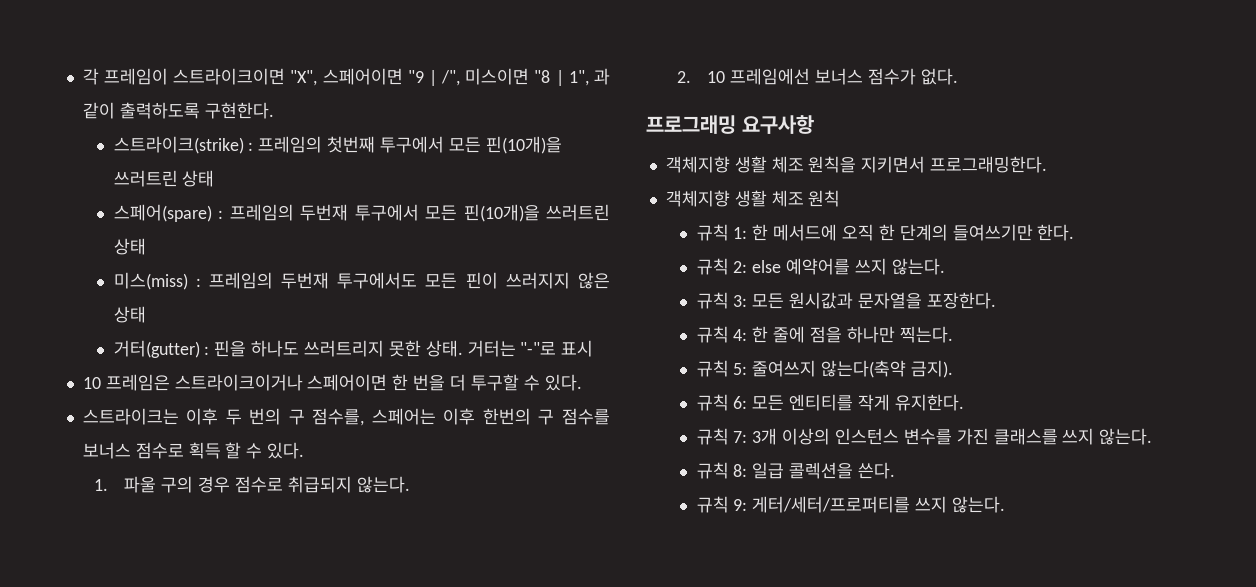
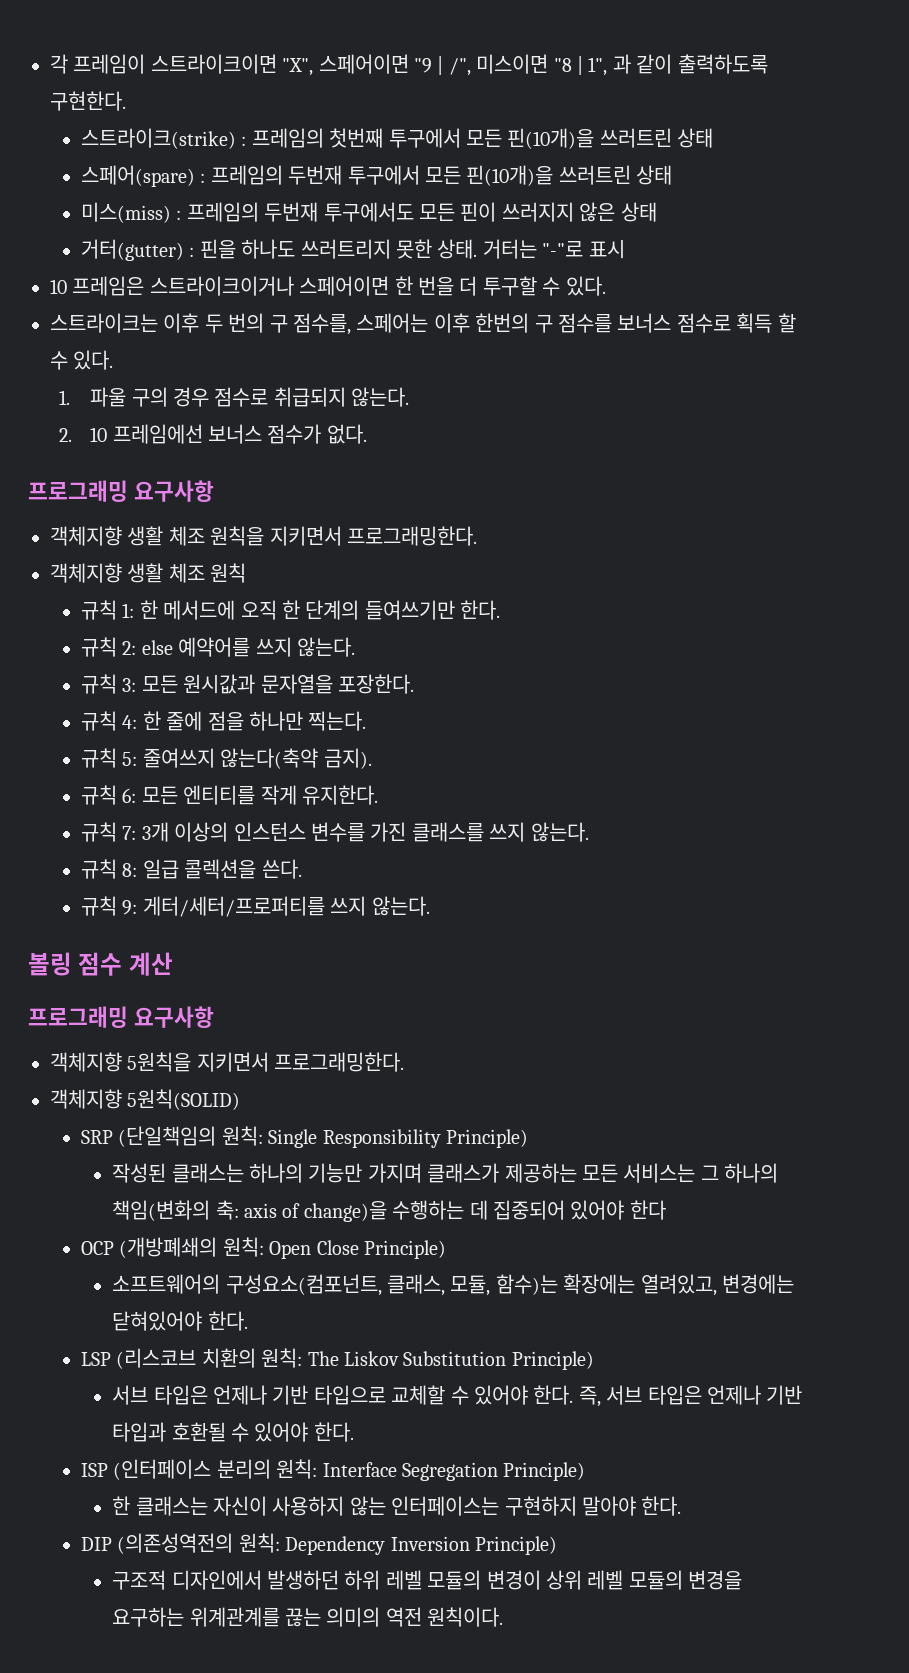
+ 볼링 점수 계산
+ 프로그래밍 요구사항
+ 객체지향 5원칙을 지키면서 프로그래밍한다.
+ 객체지향 5원칙(SOLID)
+ SRP (단일책임의 원칙: Single Responsibility Principle)
+ 작성된 클래스는 하나의 기능만 가지며 클래스가 제공하는 모든 서비스는 그 하나의 책임(변화의 축: axis of change)을 수행하는 데 집중되어 있어야 한다
+ OCP (개방폐쇄의 원칙: Open Close Principle)
+ 소프트웨어의 구성요소(컴포넌트, 클래스, 모듈, 함수)는 확장에는 열려있고, 변경에는 닫혀있어야 한다.
+ LSP (리스코브 치환의 원칙: The Liskov Substitution Principle)
+ 서브 타입은 언제나 기반 타입으로 교체할 수 있어야 한다. 즉, 서브 타입은 언제나 기반 타입과 호환될 수 있어야 한다.
+ ISP (인터페이스 분리의 원칙: Interface Segregation Principle)
+ 한 클래스는 자신이 사용하지 않는 인터페이스는 구현하지 말아야 한다.
+ DIP (의존성역전의 원칙: Dependency Inversion Principle)
+ 구조적 디자인에서 발생하던 하위 레벨 모듈의 변경이 상위 레벨 모듈의 변경을 요구하는 위계관계를 끊는 의미의 역전 원칙이다.

